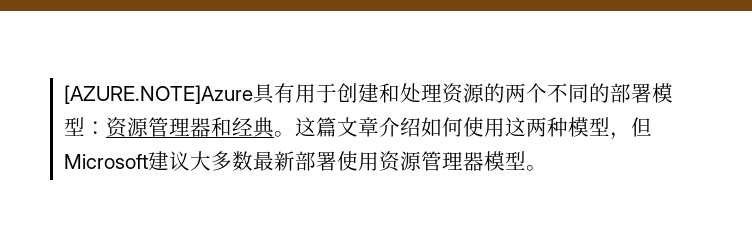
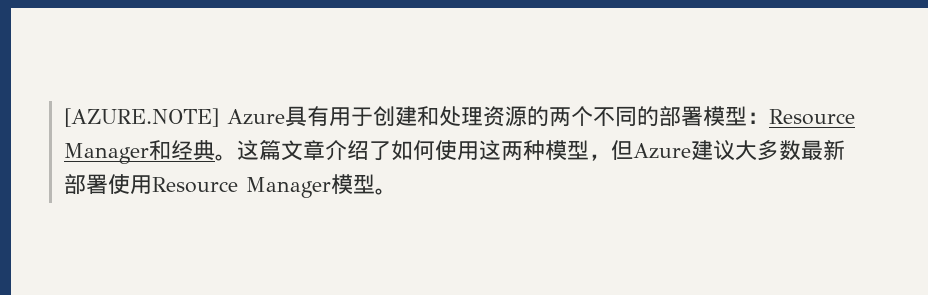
- [AZURE.NOTE]Azure具有用于创建和处理资源的两个不同的部署模型：资源管理器和经典。
+ [AZURE.NOTE] Azure具有用于创建和处理资源的两个不同的部署模型：Resource Manager和经典。
- 这篇文章介绍如何使用这两种模型，但Microsoft建议大多数最新部署使用资源管理器模型。
+ 这篇文章介绍了如何使用这两种模型，但Azure建议大多数最新部署使用Resource Manager模型。

